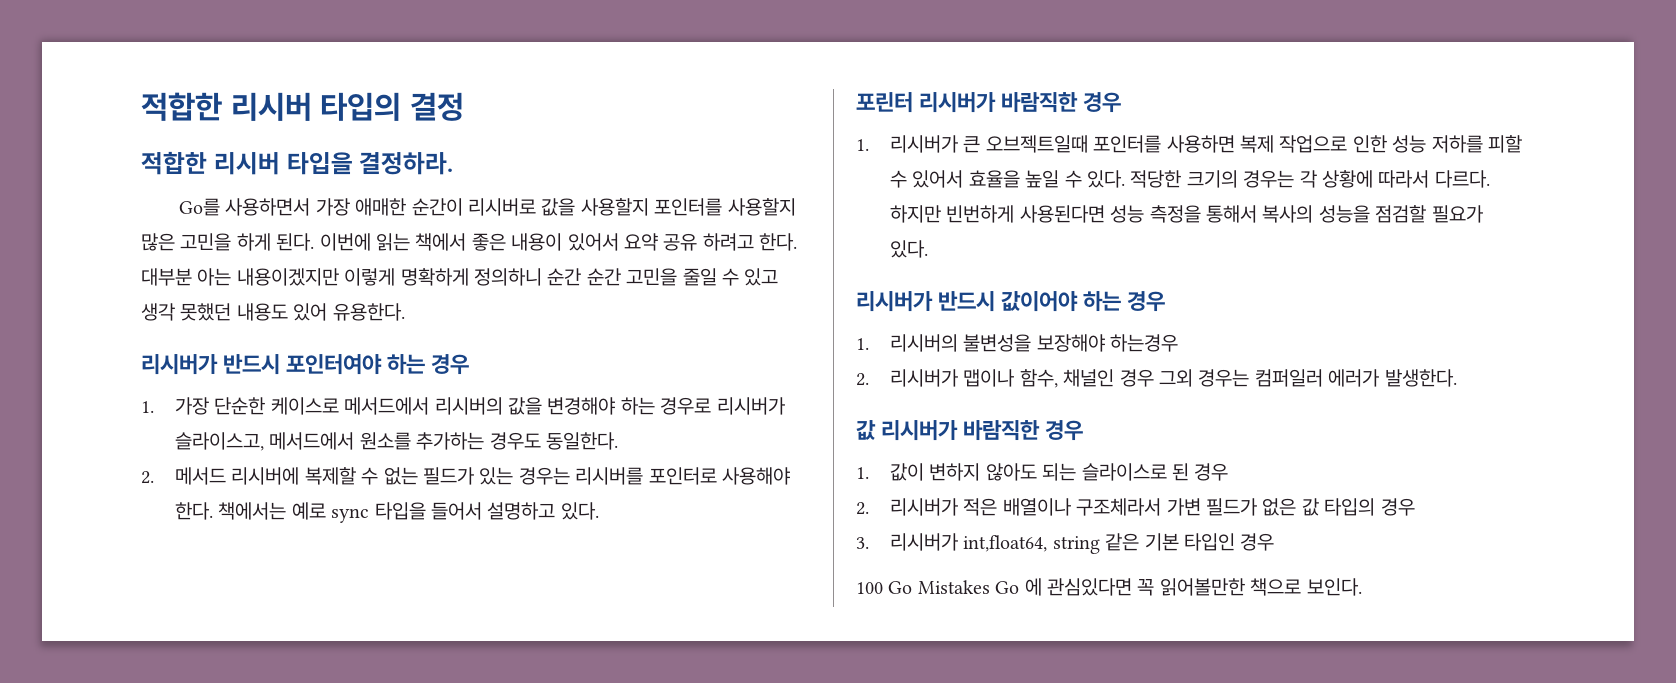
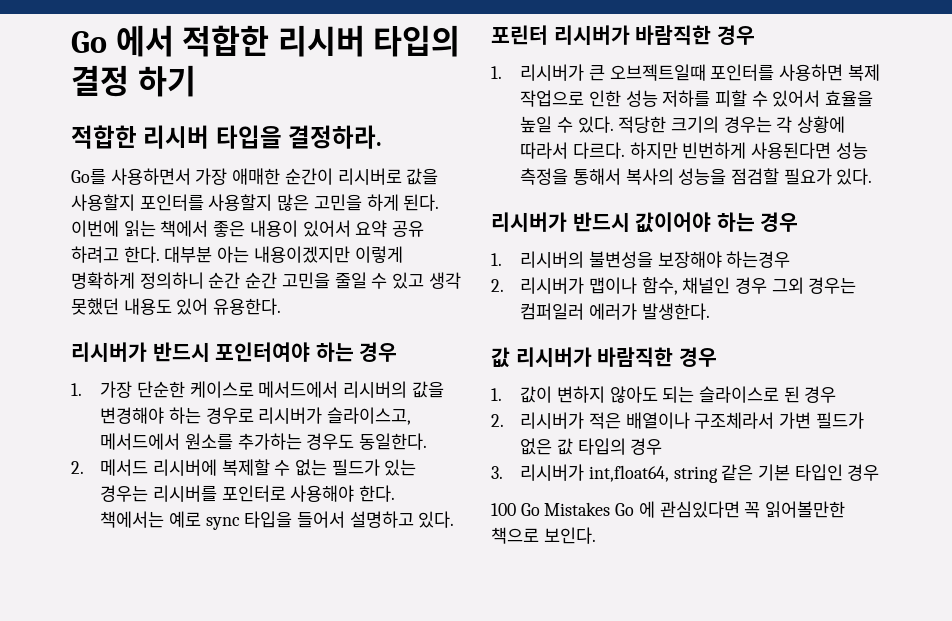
- 적합한 리시버 타입의 결정
+ Go 에서 적합한 리시버 타입의 결정 하기

